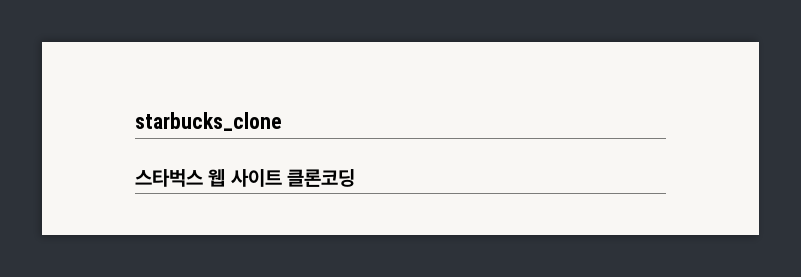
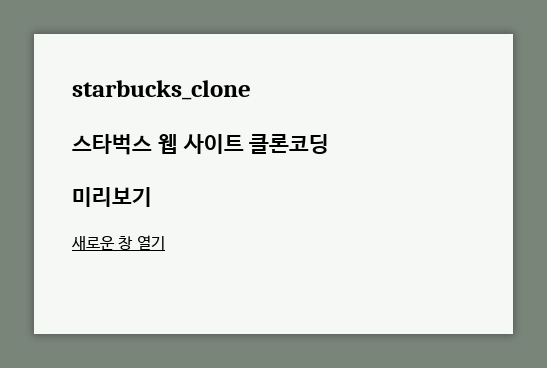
+ 미리보기
+ 새로운 창 열기

